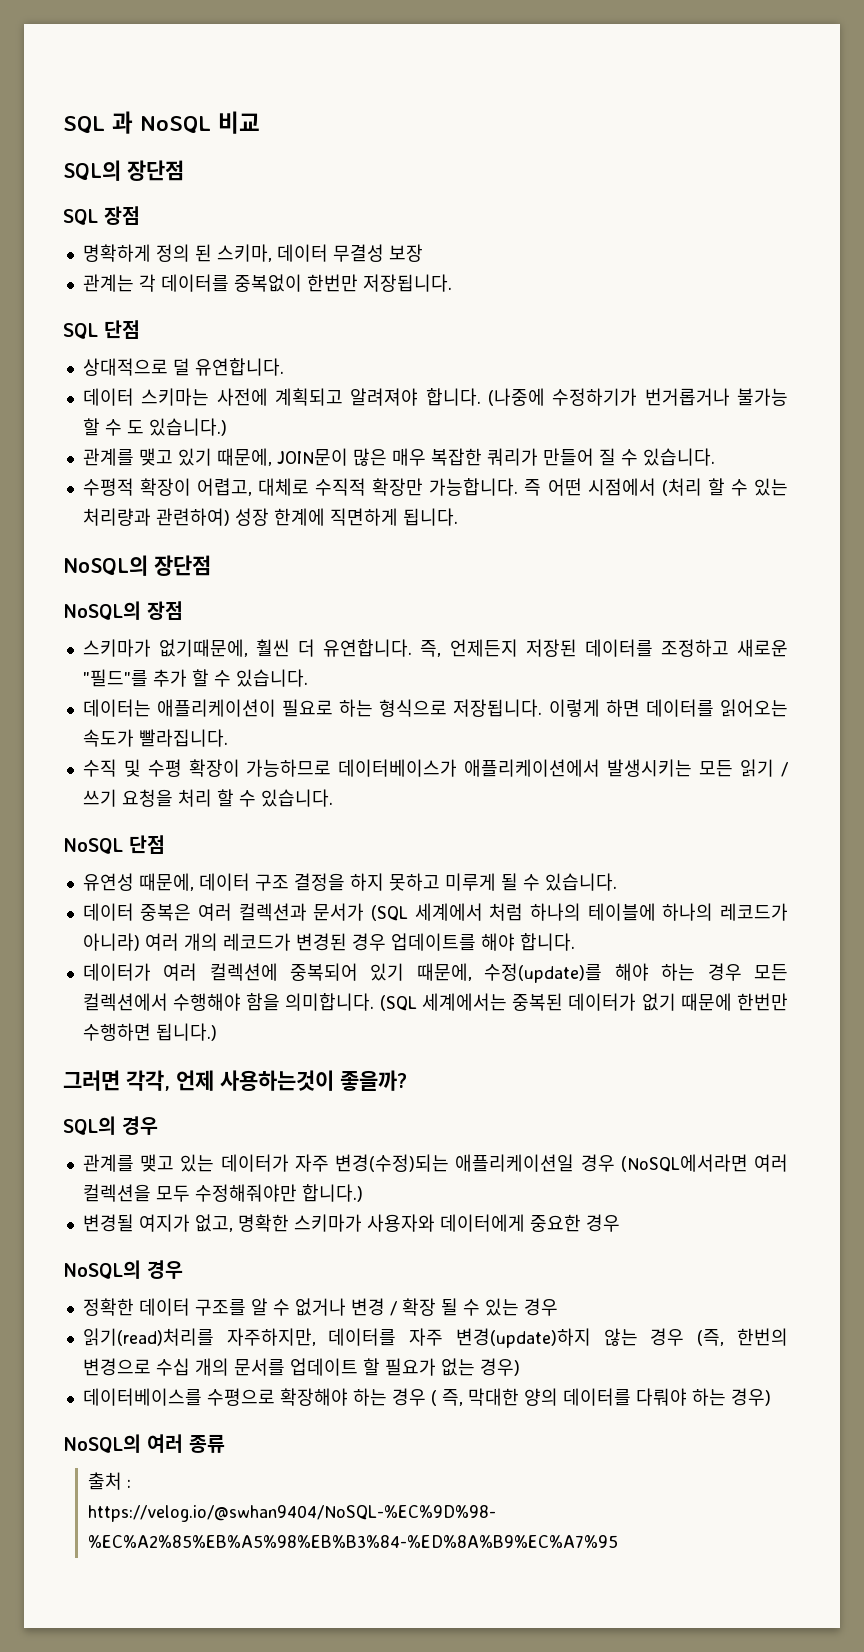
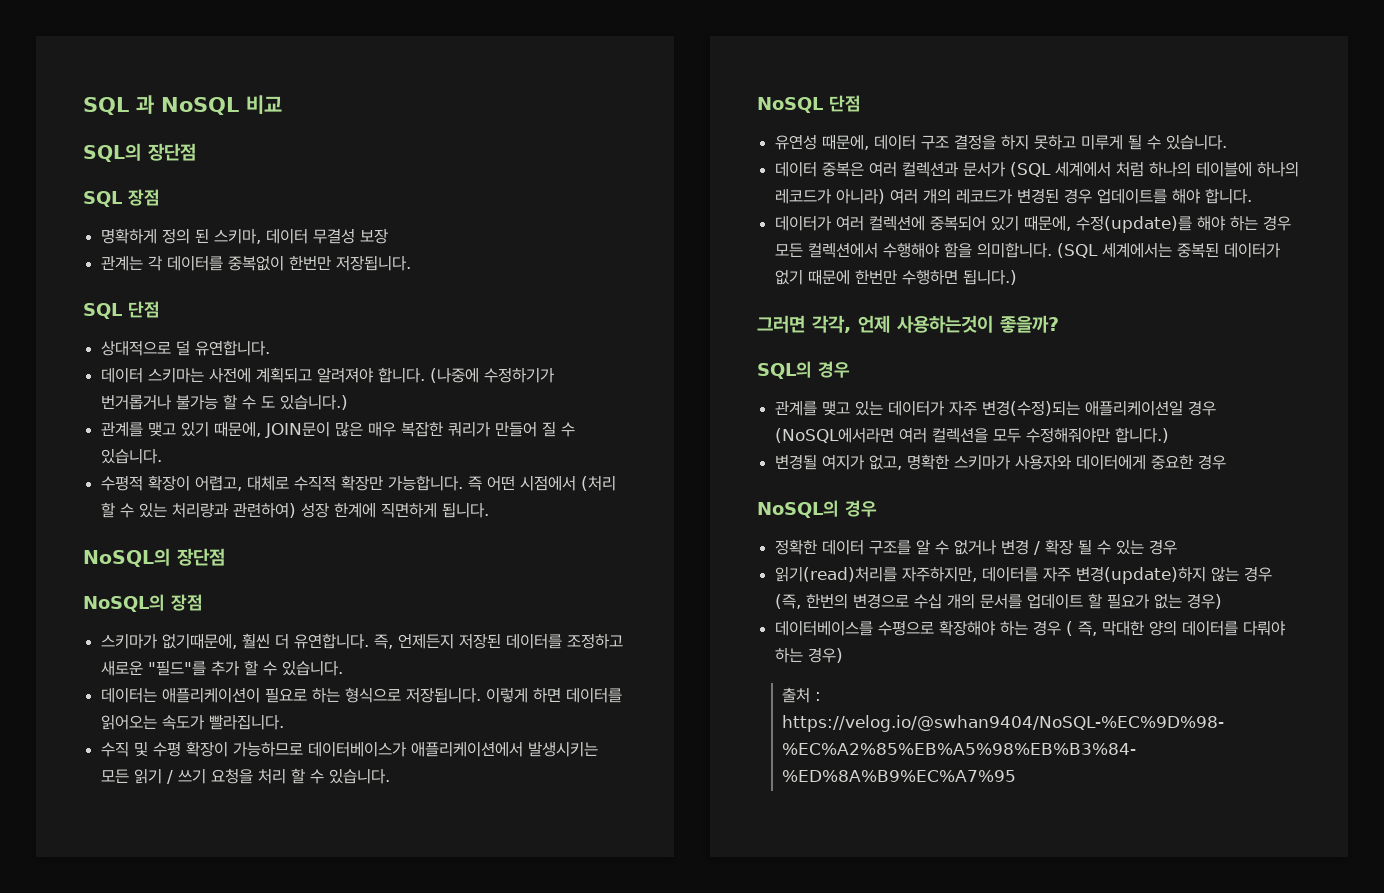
- NoSQL의 여러 종류

